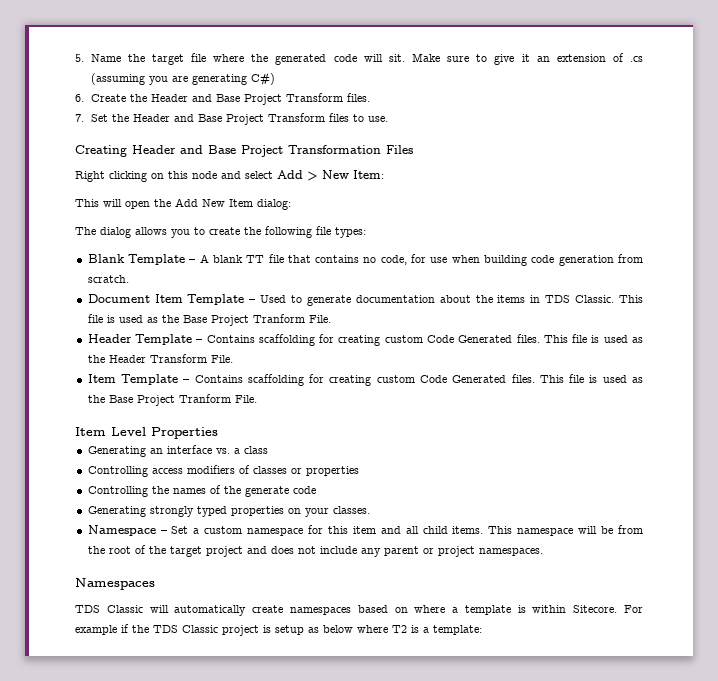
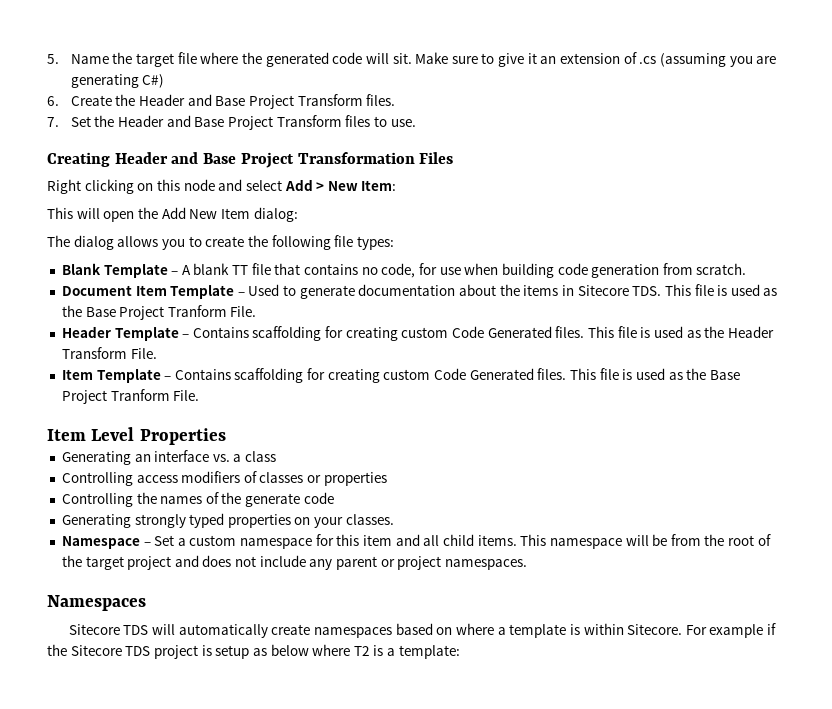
- Document Item Template – Used to generate documentation about the items in TDS Classic. This file is used as the Base Project Tranform File.
+ Document Item Template – Used to generate documentation about the items in Sitecore TDS. This file is used as the Base Project Tranform File.
- TDS Classic will automatically create namespaces based on where a template is within Sitecore.
+ Sitecore TDS will automatically create namespaces based on where a template is within Sitecore.
- For example if the TDS Classic project is setup as below where T2 is a template:
+ For example if the Sitecore TDS project is setup as below where T2 is a template:

